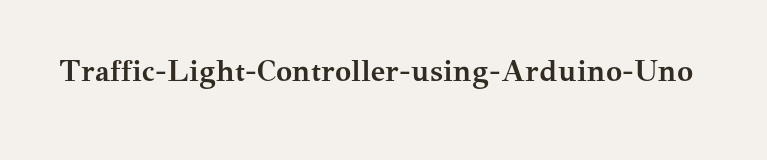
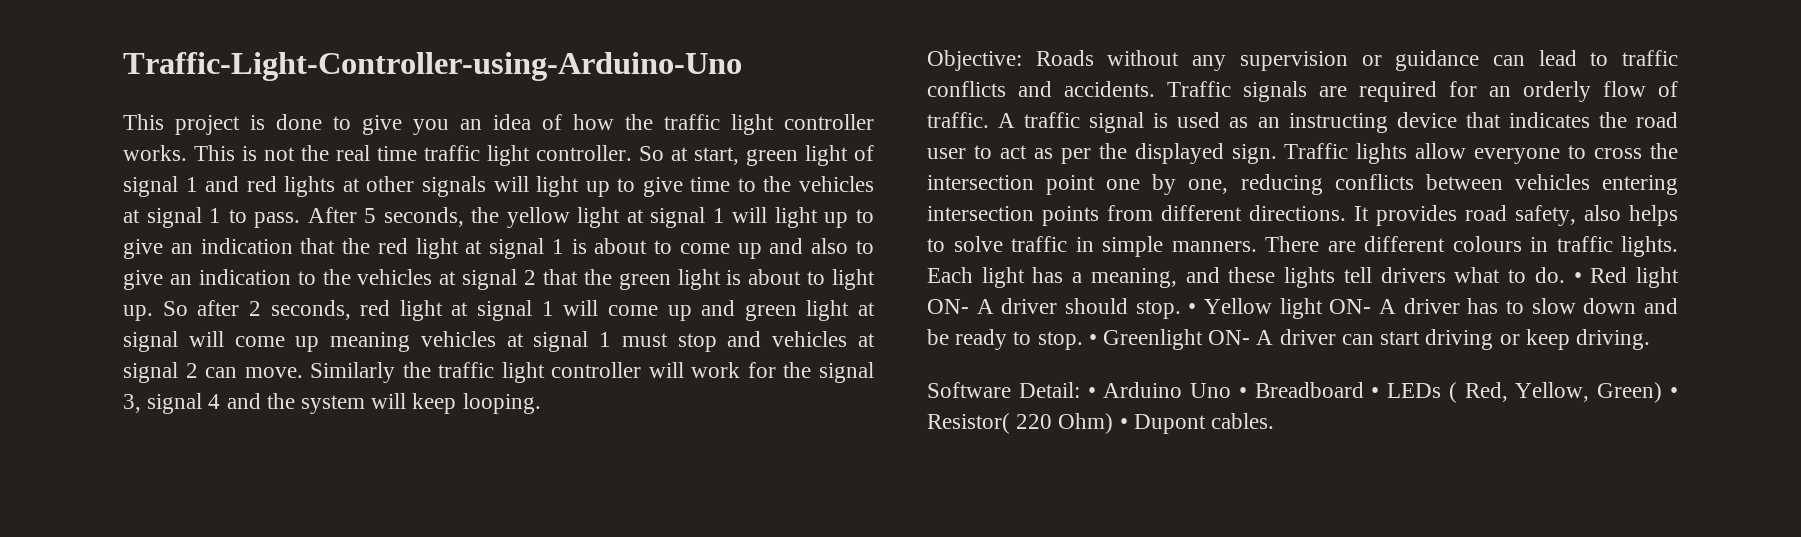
+ This project is done to give you an idea of how the traffic light controller works. This is not the real time traffic light controller. So at start, green light of signal 1 and red lights at other signals will light up to give time to the vehicles at signal 1 to pass. After 5 seconds, the yellow light at signal 1 will light up to give an indication that the red light at signal 1 is about to come up and also to give an indication to the vehicles at signal 2 that the green light is about to light up. So after 2 seconds, red light at signal 1 will come up and green light at signal will come up meaning vehicles at signal 1 must stop and vehicles at signal 2 can move. Similarly the traffic light controller will work for the signal 3, signal 4 and the system will keep looping.
+ Objective: Roads without any supervision or guidance can lead to traffic conflicts and accidents. Traffic signals are required for an orderly flow of traffic. A traffic signal is used as an instructing device that indicates the road user to act as per the displayed sign. Traffic lights allow everyone to cross the intersection point one by one, reducing conflicts between vehicles entering intersection points from different directions. It provides road safety, also helps to solve traffic in simple manners. There are different colours in traffic lights. Each light has a meaning, and these lights tell drivers what to do. • Red light ON- A driver should stop. • Yellow light ON- A driver has to slow down and be ready to stop. • Greenlight ON- A driver can start driving or keep driving.
+ Software Detail: • Arduino Uno • Breadboard • LEDs ( Red, Yellow, Green) • Resistor( 220 Ohm) • Dupont cables.

